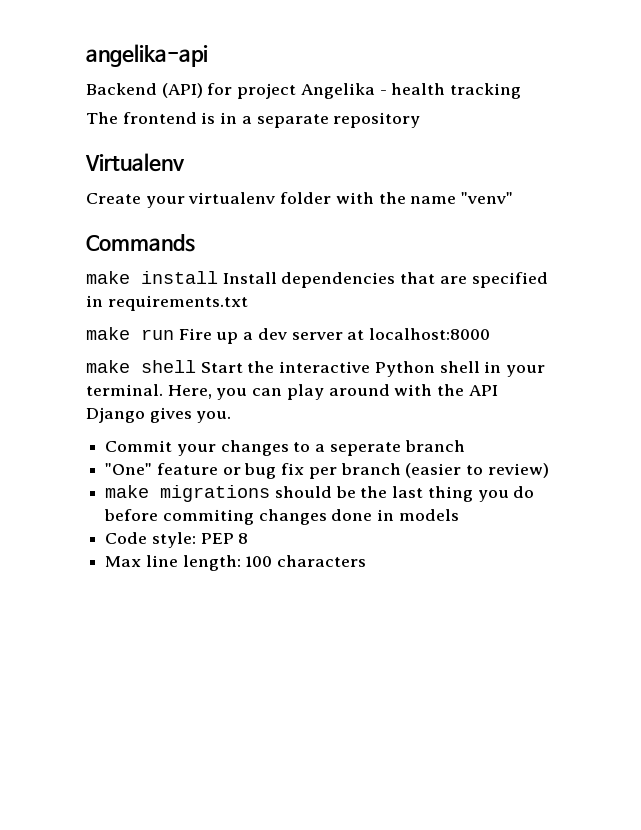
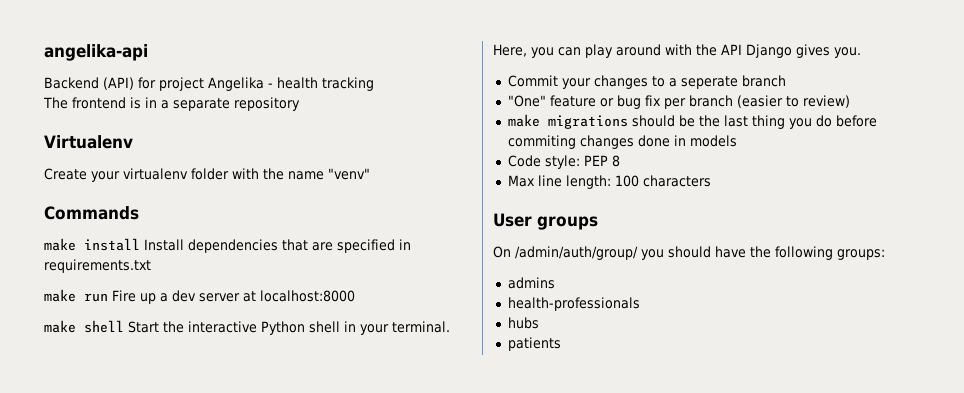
+ User groups
+ On /admin/auth/group/ you should have the following groups:
+ admins
+ health-professionals
+ hubs
+ patients

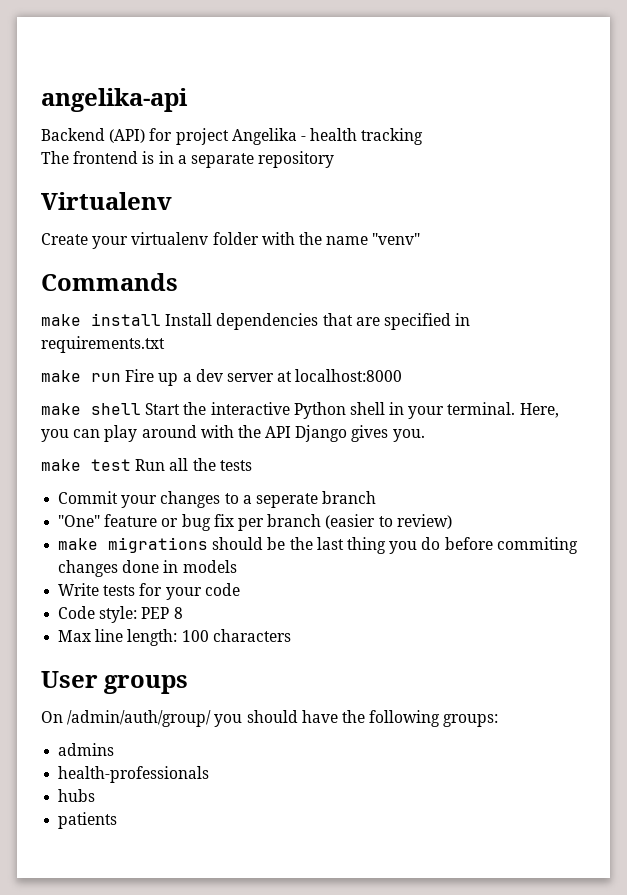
+ make test Run all the tests
+ Write tests for your code

